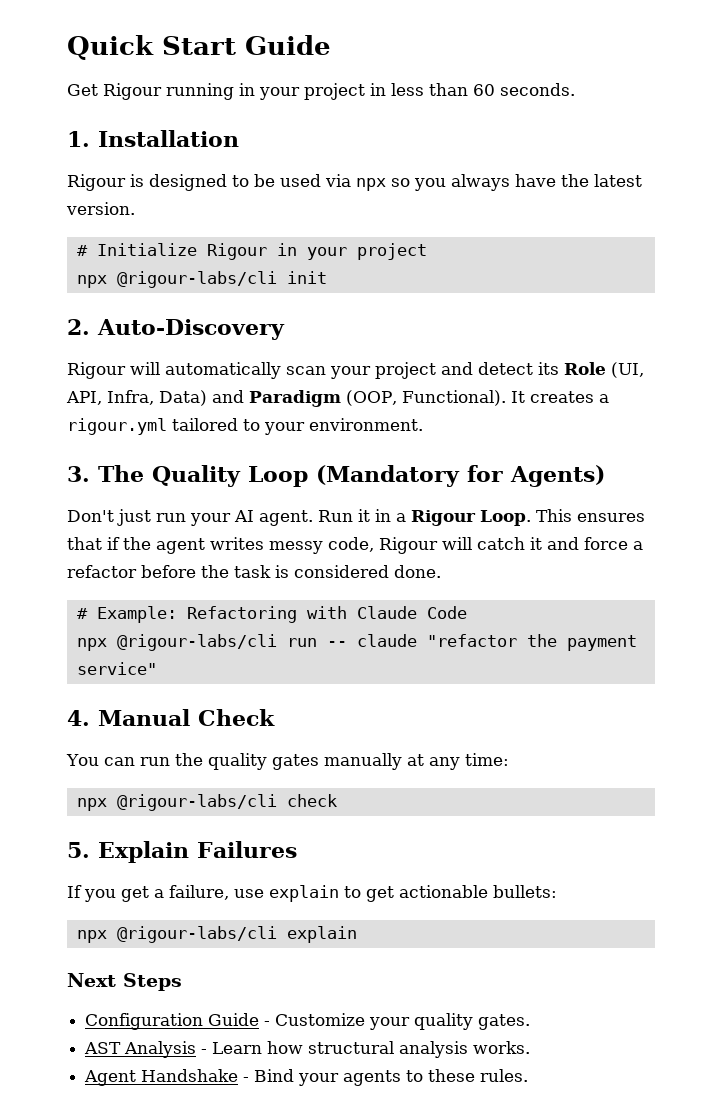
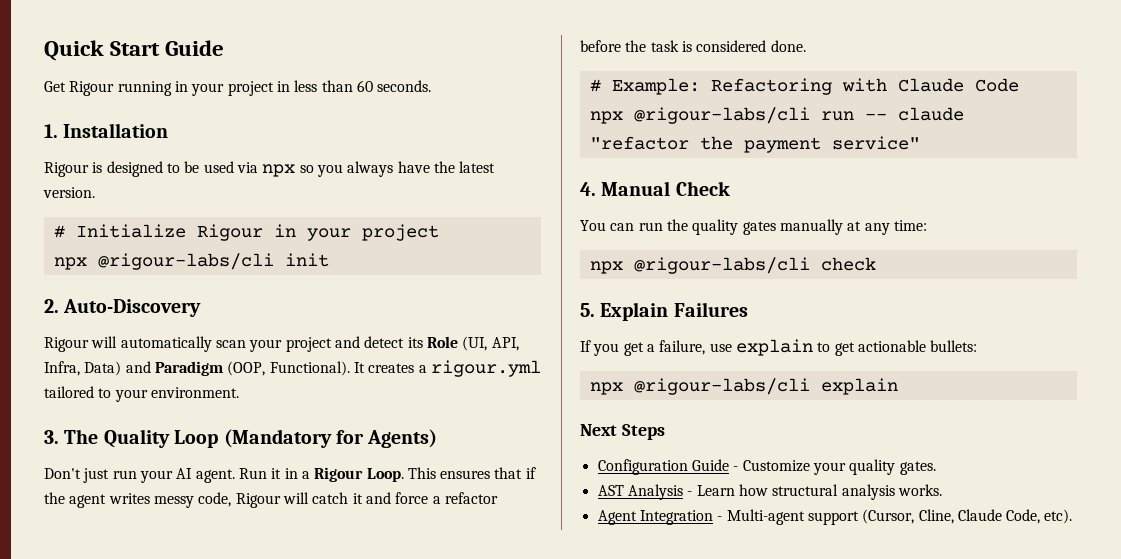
- Agent Handshake - Bind your agents to these rules.
+ Agent Integration - Multi-agent support (Cursor, Cline, Claude Code, etc).

